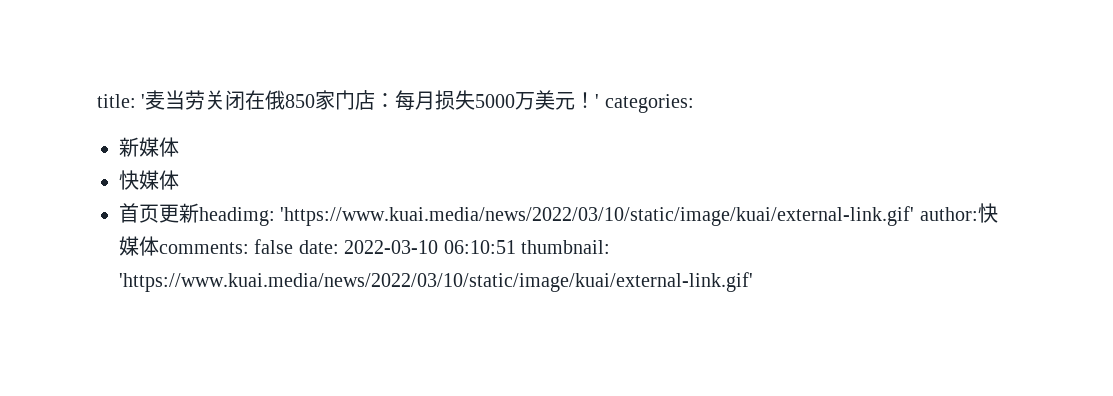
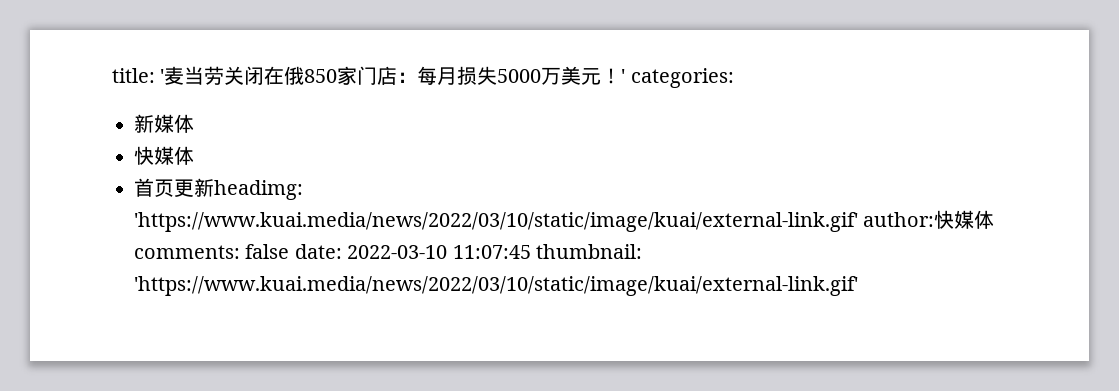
- 首页更新headimg: 'https://www.kuai.media/news/2022/03/10/static/image/kuai/external-link.gif' author:快媒体comments: false date: 2022-03-10 06:10:51 thumbnail: 'https://www.kuai.media/news/2022/03/10/static/image/kuai/external-link.gif'
+ 首页更新headimg: 'https://www.kuai.media/news/2022/03/10/static/image/kuai/external-link.gif' author:快媒体comments: false date: 2022-03-10 11:07:45 thumbnail: 'https://www.kuai.media/news/2022/03/10/static/image/kuai/external-link.gif'

